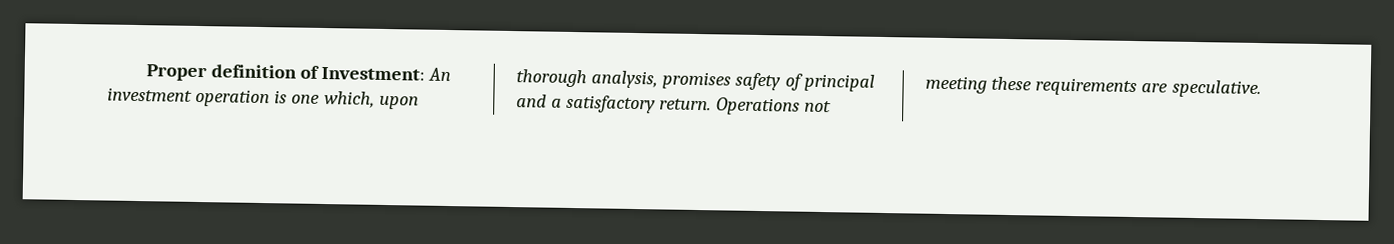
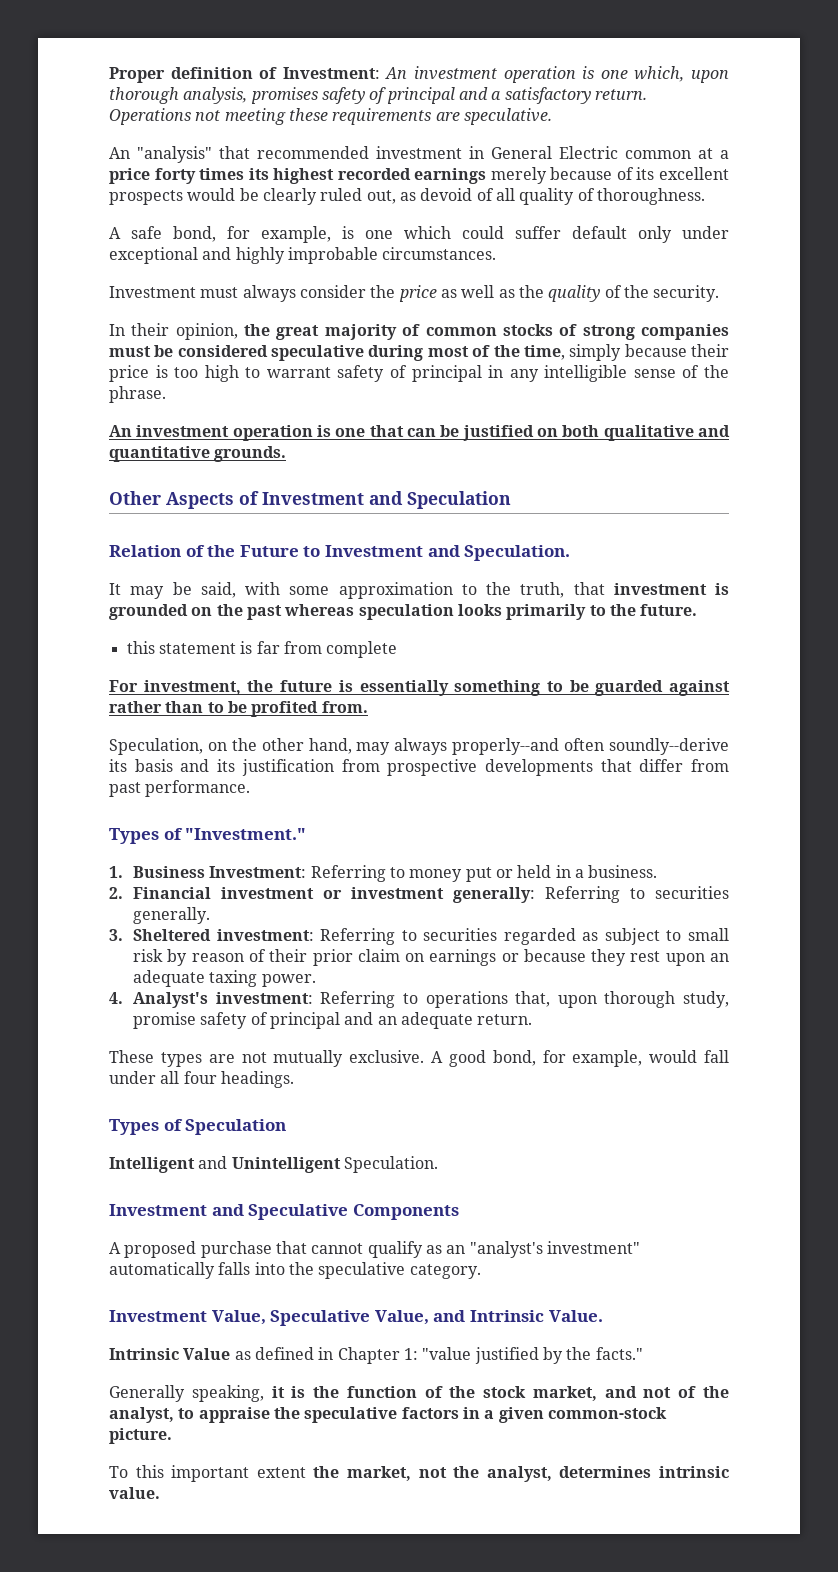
+ An "analysis" that recommended investment in General Electric common at a price forty times its highest recorded earnings merely because of its excellent prospects would be clearly ruled out, as devoid of all quality of thoroughness.
+ A safe bond, for example, is one which could suffer default only under exceptional and highly improbable circumstances.
+ Investment must always consider the price as well as the quality of the security.
+ In their opinion, the great majority of common stocks of strong companies must be considered speculative during most of the time, simply because their price is too high to warrant safety of principal in any intelligible sense of the phrase.
+ An investment operation is one that can be justified on both qualitative and quantitative grounds.
+ Other Aspects of Investment and Speculation
+ Relation of the Future to Investment and Speculation.
+ It may be said, with some approximation to the truth, that investment is grounded on the past whereas speculation looks primarily to the future.
+ this statement is far from complete
+ For investment, the future is essentially something to be guarded against rather than to be profited from.
+ Speculation, on the other hand, may always properly--and often soundly--derive its basis and its justification from prospective developments that differ from past performance.
+ Types of "Investment."
+ 1. Business Investment: Referring to money put or held in a business.
+ 2. Financial investment or investment generally: Referring to securities generally.
+ 3. Sheltered investment: Referring to securities regarded as subject to small risk by reason of their prior claim on earnings or because they rest upon an adequate taxing power.
+ 4. Analyst's investment: Referring to operations that, upon thorough study, promise safety of principal and an adequate return.
+ These types are not mutually exclusive. A good bond, for example, would fall under all four headings.
+ Types of Speculation
+ Intelligent and Unintelligent Speculation.
+ Investment and Speculative Components
+ A proposed purchase that cannot qualify as an "analyst's investment" automatically falls into the speculative category.
+ Investment Value, Speculative Value, and Intrinsic Value.
+ Intrinsic Value as defined in Chapter 1: "value justified by the facts."
+ Generally speaking, it is the function of the stock market, and not of the analyst, to appraise the speculative factors in a given common-stock picture.
+ To this important extent the market, not the analyst, determines intrinsic value.

